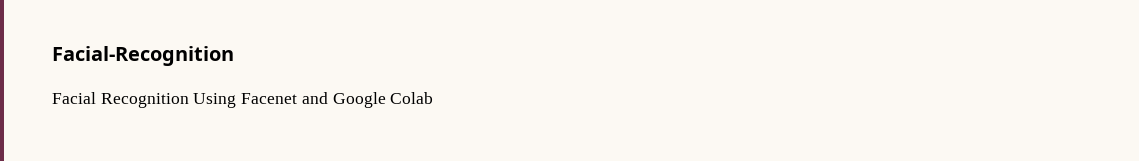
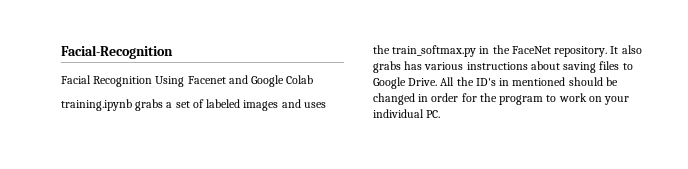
+ training.ipynb grabs a set of labeled images and uses the train_softmax.py in the FaceNet repository. It also grabs has various instructions about saving files to Google Drive. All the ID's in mentioned should be changed in order for the program to work on your individual PC.

